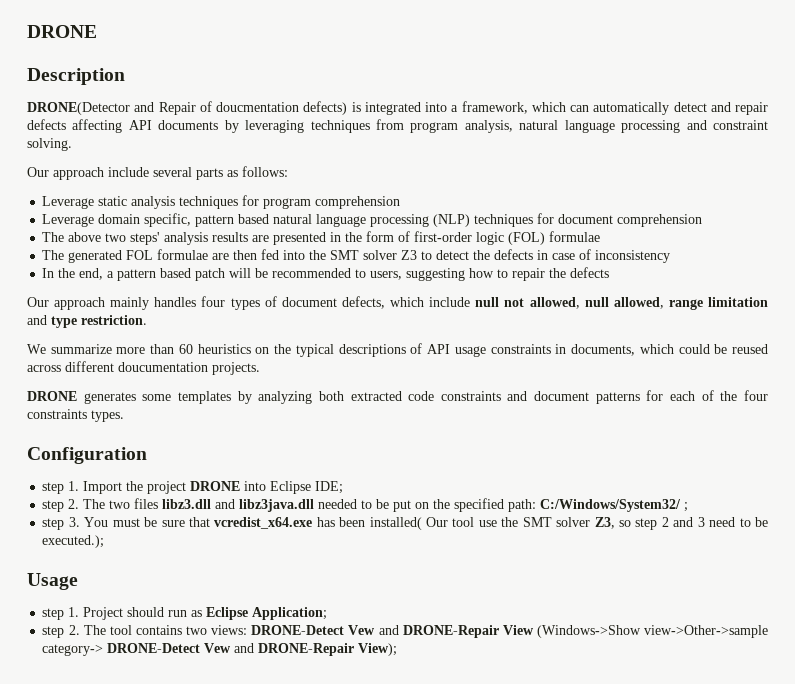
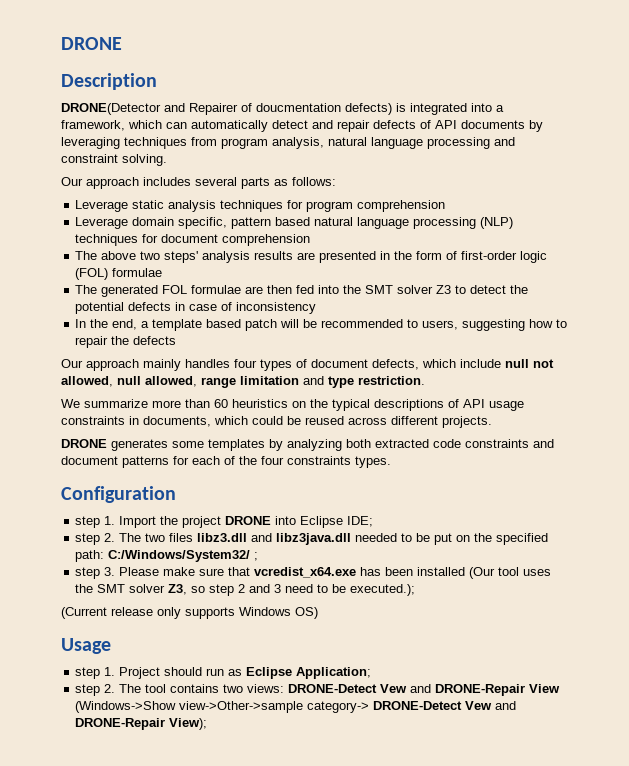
- DRONE(Detector and Repair of doucmentation defects) is integrated into a framework, which can automatically detect and repair defects affecting API documents by leveraging techniques from program analysis, natural language processing and constraint solving.
+ DRONE(Detector and Repairer of doucmentation defects) is integrated into a framework, which can automatically detect and repair defects of API documents by leveraging techniques from program analysis, natural language processing and constraint solving.
- Our approach include several parts as follows:
+ Our approach includes several parts as follows:
- The generated FOL formulae are then fed into the SMT solver Z3 to detect the defects in case of inconsistency
+ The generated FOL formulae are then fed into the SMT solver Z3 to detect the potential defects in case of inconsistency
- In the end, a pattern based patch will be recommended to users, suggesting how to repair the defects
+ In the end, a template based patch will be recommended to users, suggesting how to repair the defects
- We summarize more than 60 heuristics on the typical descriptions of API usage constraints in documents, which could be reused across different doucumentation projects.
+ We summarize more than 60 heuristics on the typical descriptions of API usage constraints in documents, which could be reused across different projects.
- step 3. You must be sure that vcredist_x64.exe has been installed( Our tool use the SMT solver Z3, so step 2 and 3 need to be executed.);
+ step 3. Please make sure that vcredist_x64.exe has been installed (Our tool uses the SMT solver Z3, so step 2 and 3 need to be executed.);
+ (Current release only supports Windows OS)

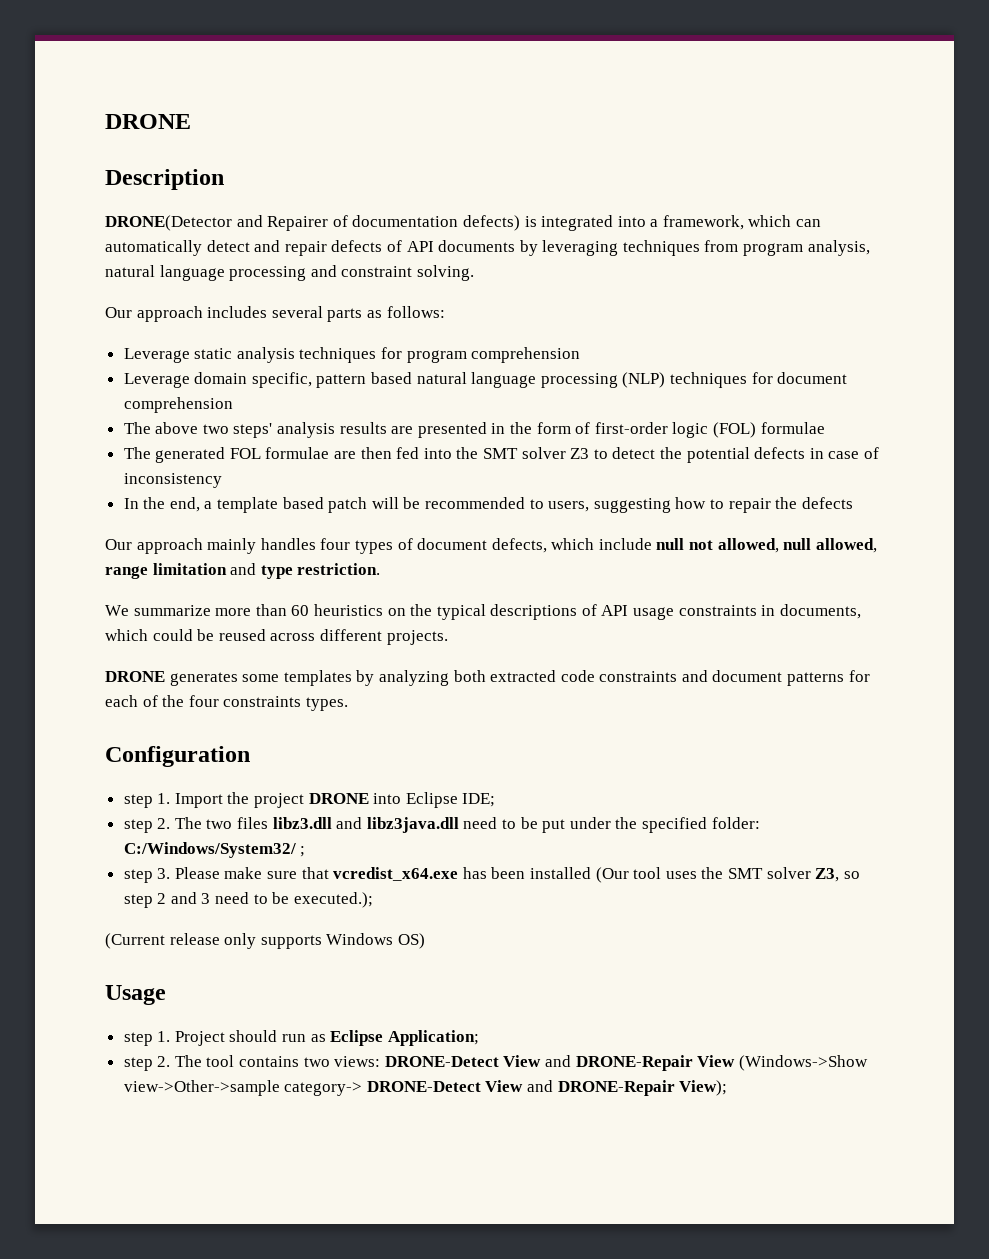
- DRONE(Detector and Repairer of doucmentation defects) is integrated into a framework, which can automatically detect and repair defects of API documents by leveraging techniques from program analysis, natural language processing and constraint solving.
+ DRONE(Detector and Repairer of documentation defects) is integrated into a framework, which can automatically detect and repair defects of API documents by leveraging techniques from program analysis, natural language processing and constraint solving.
- step 2. The two files libz3.dll and libz3java.dll needed to be put on the specified path: C:/Windows/System32/ ;
+ step 2. The two files libz3.dll and libz3java.dll need to be put under the specified folder: C:/Windows/System32/ ;
- step 2. The tool contains two views: DRONE-Detect Vew and DRONE-Repair View (Windows->Show view->Other->sample category-> DRONE-Detect Vew and DRONE-Repair View);
+ step 2. The tool contains two views: DRONE-Detect View and DRONE-Repair View (Windows->Show view->Other->sample category-> DRONE-Detect View and DRONE-Repair View);

